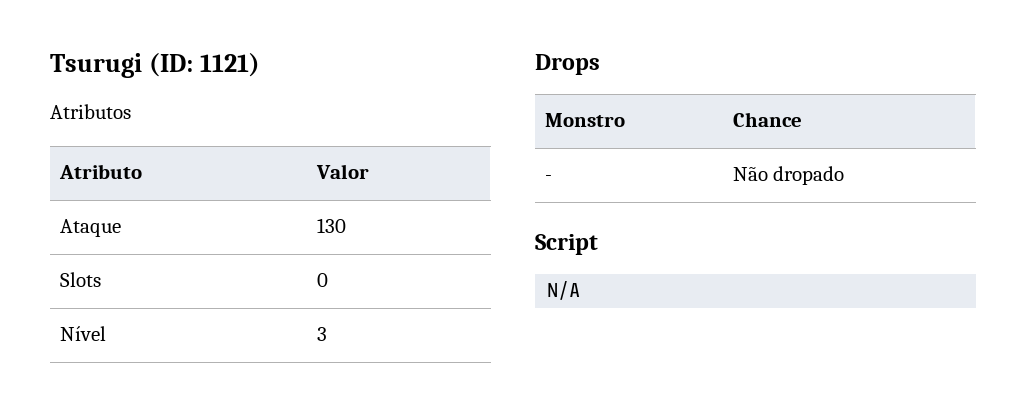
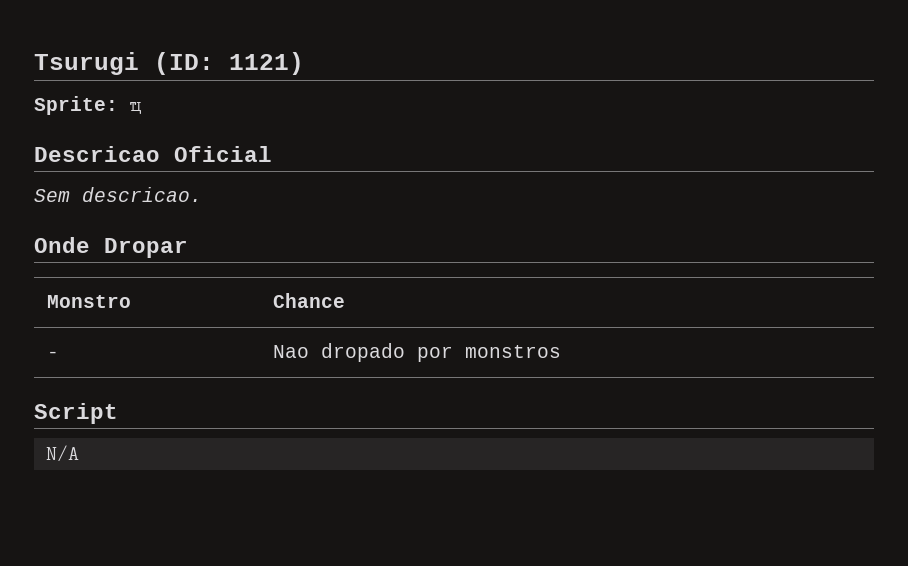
- Atributos
- Atributo | Valor
- Ataque | 130
- Slots | 0
- Nível | 3
- Drops
+ Sprite: ҵ
+ Descricao Oficial
+ Sem descricao.
+ Onde Dropar
- - | Não dropado
+ - | Nao dropado por monstros

